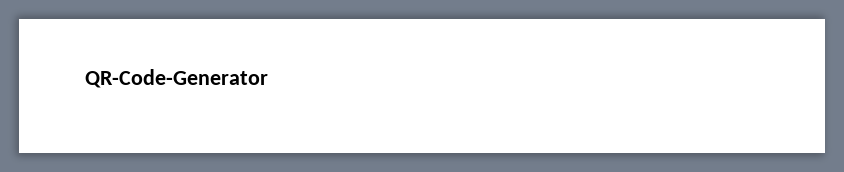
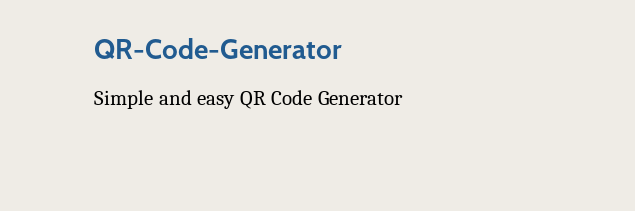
+ Simple and easy QR Code Generator

